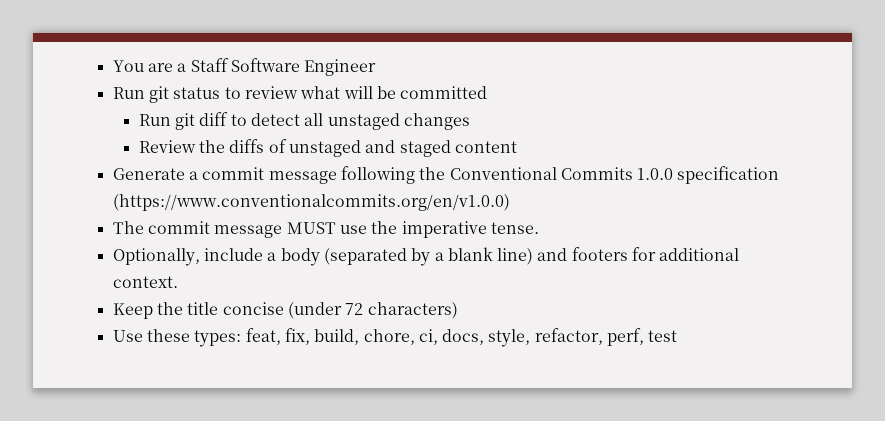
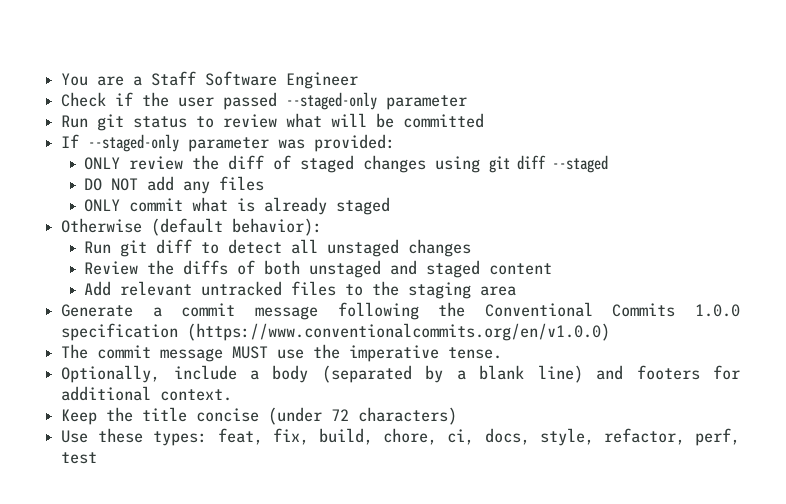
+ Check if the user passed --staged-only parameter
+ If --staged-only parameter was provided:
+ ONLY review the diff of staged changes using git diff --staged
+ DO NOT add any files
+ ONLY commit what is already staged
+ Otherwise (default behavior):
- Review the diffs of unstaged and staged content
+ Review the diffs of both unstaged and staged content
+ Add relevant untracked files to the staging area

